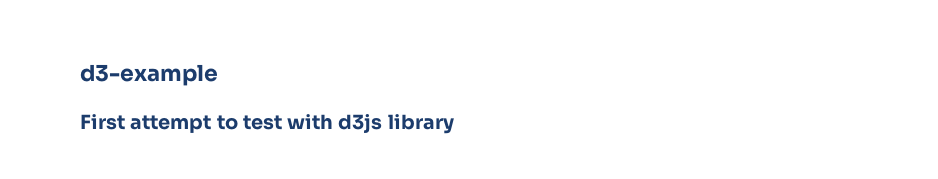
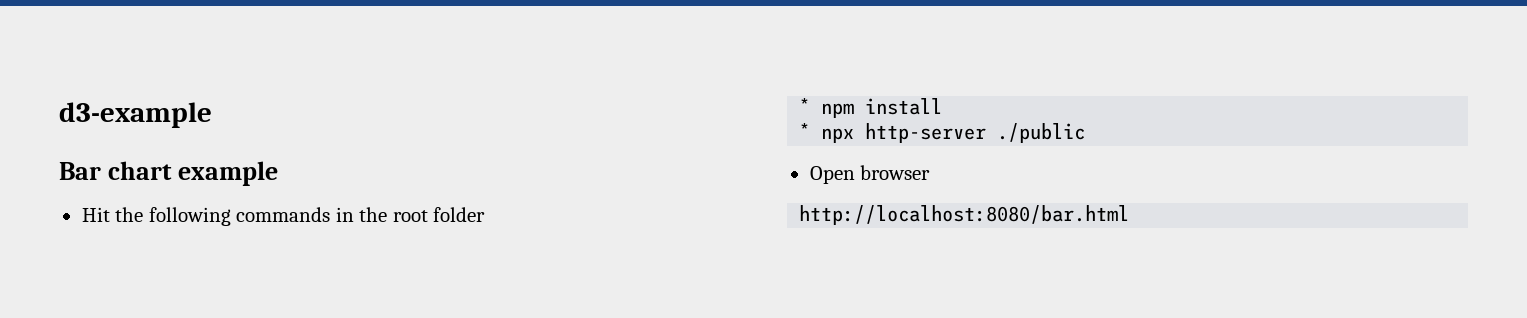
- First attempt to test with d3js library
+ Bar chart example
+ Hit the following commands in the root folder
+ * npm install
+ * npx http-server ./public
+ Open browser
+ http://localhost:8080/bar.html

